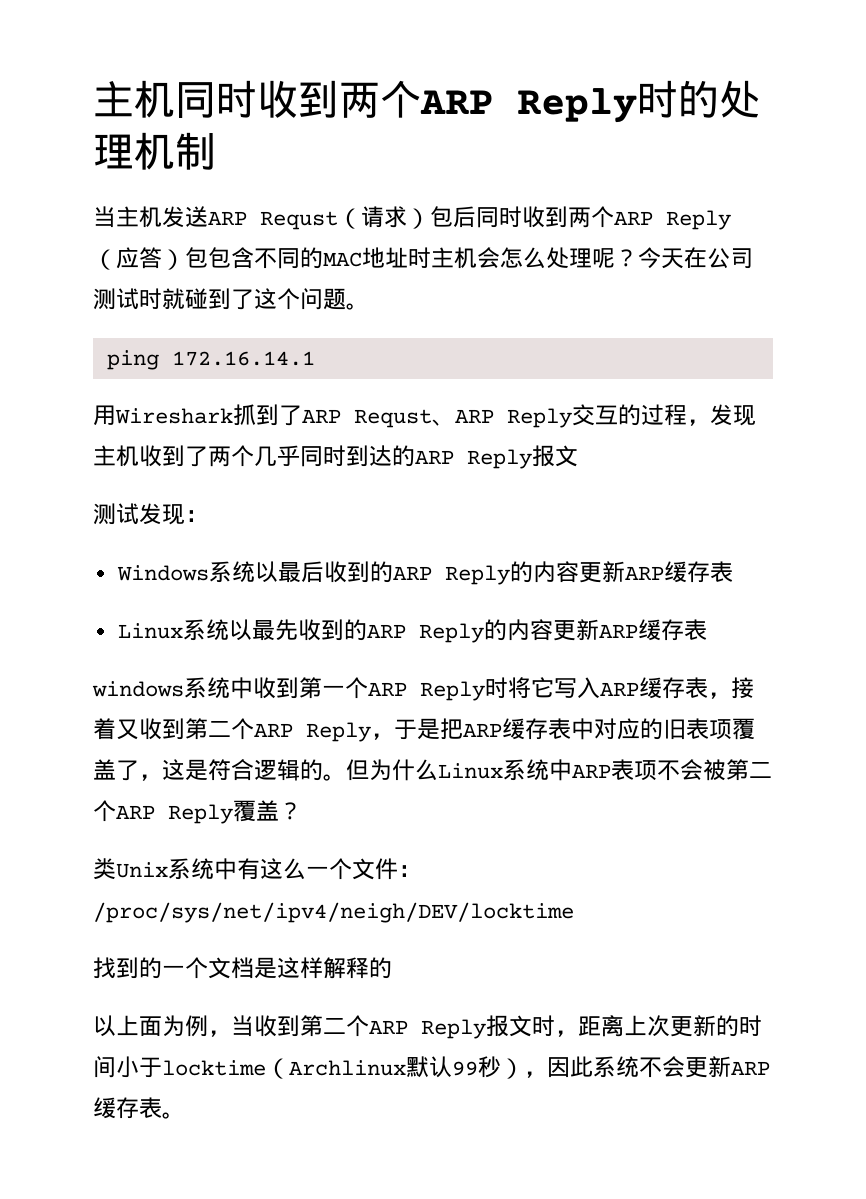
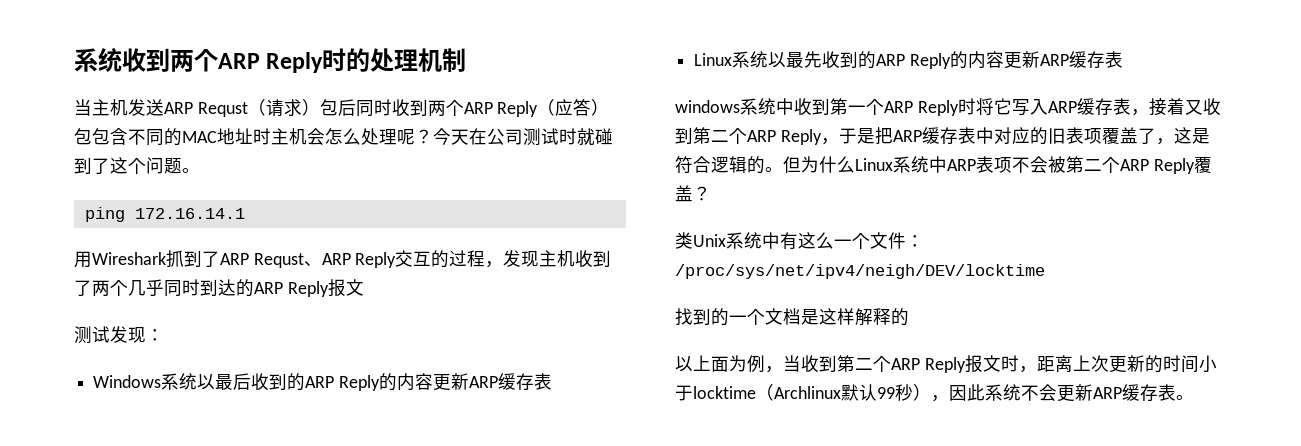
- 主机同时收到两个ARP Reply时的处理机制
+ 系统收到两个ARP Reply时的处理机制

